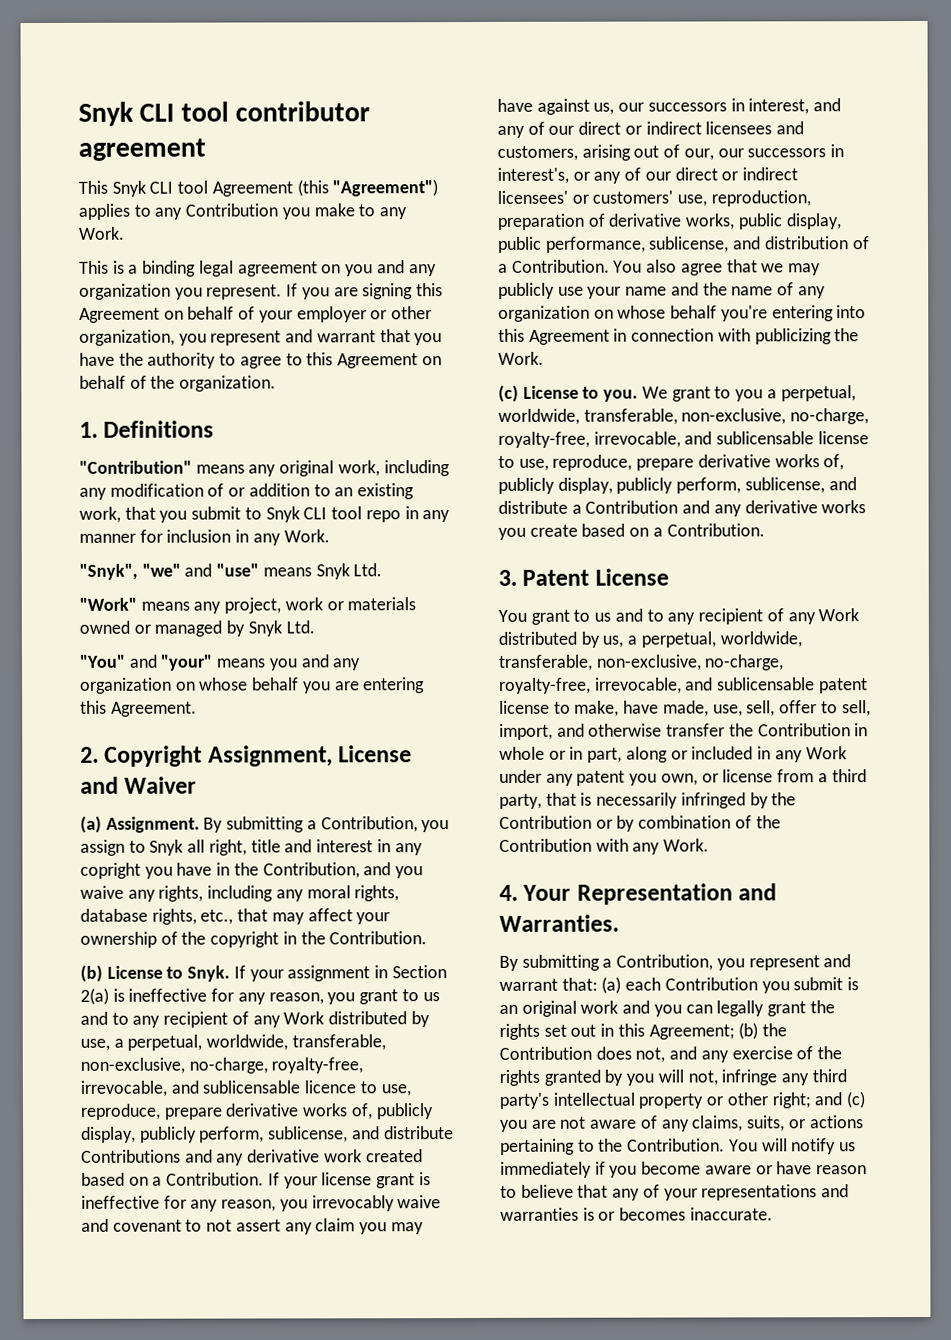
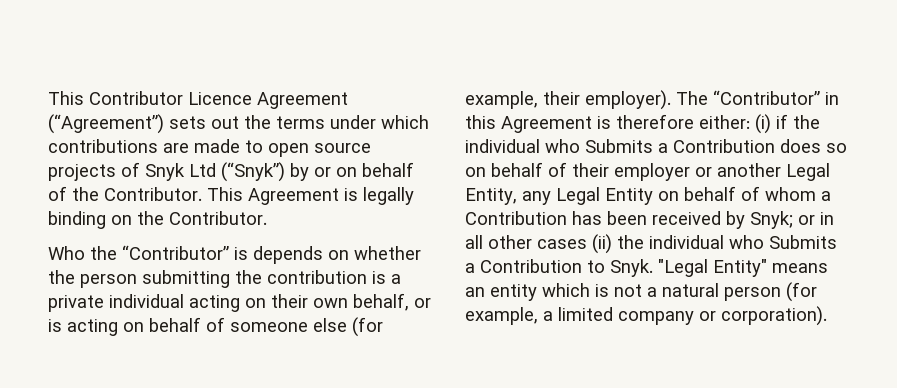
- Snyk CLI tool contributor agreement
- This Snyk CLI tool Agreement (this "Agreement") applies to any Contribution you make to any Work.
- This is a binding legal agreement on you and any organization you represent. If you are signing this Agreement on behalf of your employer or other organization, you represent and warrant that you have the authority to agree to this Agreement on behalf of the organization.
- 1. Definitions
- "Contribution" means any original work, including any modification of or addition to an existing work, that you submit to Snyk CLI tool repo in any manner for inclusion in any Work.
- "Snyk", "we" and "use" means Snyk Ltd.
- "Work" means any project, work or materials owned or managed by Snyk Ltd.
- "You" and "your" means you and any organization on whose behalf you are entering this Agreement.
- 2. Copyright Assignment, License and Waiver
- (a) Assignment. By submitting a Contribution, you assign to Snyk all right, title and interest in any copright you have in the Contribution, and you waive any rights, including any moral rights, database rights, etc., that may affect your ownership of the copyright in the Contribution.
- (b) License to Snyk. If your assignment in Section 2(a) is ineffective for any reason, you grant to us and to any recipient of any Work distributed by use, a perpetual, worldwide, transferable, non-exclusive, no-charge, royalty-free, irrevocable, and sublicensable licence to use, reproduce, prepare derivative works of, publicly display, publicly perform, sublicense, and distribute Contributions and any derivative work created based on a Contribution. If your license grant is ineffective for any reason, you irrevocably waive and covenant to not assert any claim you may have against us, our successors in interest, and any of our direct or indirect licensees and customers, arising out of our, our successors in interest's, or any of our direct or indirect licensees' or customers' use, reproduction, preparation of derivative works, public display, public performance, sublicense, and distribution of a Contribution. You also agree that we may publicly use your name and the name of any organization on whose behalf you're entering into this Agreement in connection with publicizing the Work.
- (c) License to you. We grant to you a perpetual, worldwide, transferable, non-exclusive, no-charge, royalty-free, irrevocable, and sublicensable license to use, reproduce, prepare derivative works of, publicly display, publicly perform, sublicense, and distribute a Contribution and any derivative works you create based on a Contribution.
- 3. Patent License
- You grant to us and to any recipient of any Work distributed by us, a perpetual, worldwide, transferable, non-exclusive, no-charge, royalty-free, irrevocable, and sublicensable patent license to make, have made, use, sell, offer to sell, import, and otherwise transfer the Contribution in whole or in part, along or included in any Work under any patent you own, or license from a third party, that is necessarily infringed by the Contribution or by combination of the Contribution with any Work.
- 4. Your Representation and Warranties.
- By submitting a Contribution, you represent and warrant that: (a) each Contribution you submit is an original work and you can legally grant the rights set out in this Agreement; (b) the Contribution does not, and any exercise of the rights granted by you will not, infringe any third party's intellectual property or other right; and (c) you are not aware of any claims, suits, or actions pertaining to the Contribution. You will notify us immediately if you become aware or have reason to believe that any of your representations and warranties is or becomes inaccurate.
+ This Contributor Licence Agreement (“Agreement”) sets out the terms under which contributions are made to open source projects of Snyk Ltd (“Snyk”) by or on behalf of the Contributor. This Agreement is legally binding on the Contributor.
+ Who the “Contributor” is depends on whether the person submitting the contribution is a private individual acting on their own behalf, or is acting on behalf of someone else (for example, their employer). The “Contributor” in this Agreement is therefore either: (i) if the individual who Submits a Contribution does so on behalf of their employer or another Legal Entity, any Legal Entity on behalf of whom a Contribution has been received by Snyk; or in all other cases (ii) the individual who Submits a Contribution to Snyk. "Legal Entity" means an entity which is not a natural person (for example, a limited company or corporation).

